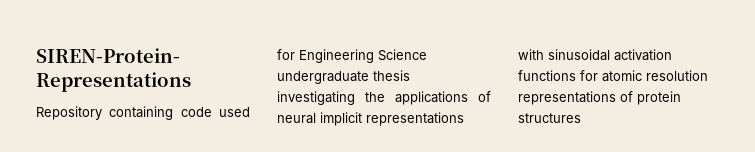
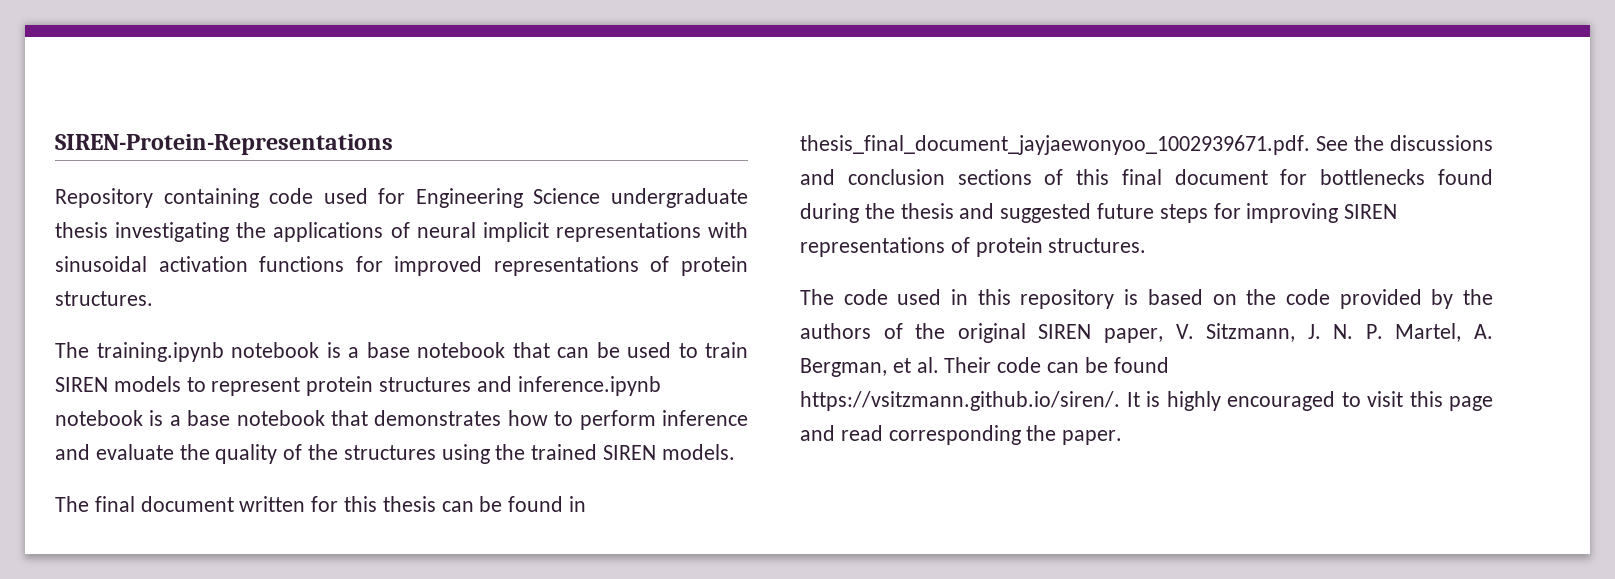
- Repository containing code used for Engineering Science undergraduate thesis investigating the applications of neural implicit representations with sinusoidal activation functions for atomic resolution representations of protein structures
+ Repository containing code used for Engineering Science undergraduate thesis investigating the applications of neural implicit representations with sinusoidal activation functions for improved representations of protein structures.
+ The training.ipynb notebook is a base notebook that can be used to train SIREN models to represent protein structures and inference.ipynb notebook is a base notebook that demonstrates how to perform inference and evaluate the quality of the structures using the trained SIREN models.
+ The final document written for this thesis can be found in thesis_final_document_jayjaewonyoo_1002939671.pdf. See the discussions and conclusion sections of this final document for bottlenecks found during the thesis and suggested future steps for improving SIREN representations of protein structures.
+ The code used in this repository is based on the code provided by the authors of the original SIREN paper, V. Sitzmann, J. N. P. Martel, A. Bergman, et al. Their code can be found https://vsitzmann.github.io/siren/. It is highly encouraged to visit this page and read corresponding the paper.

